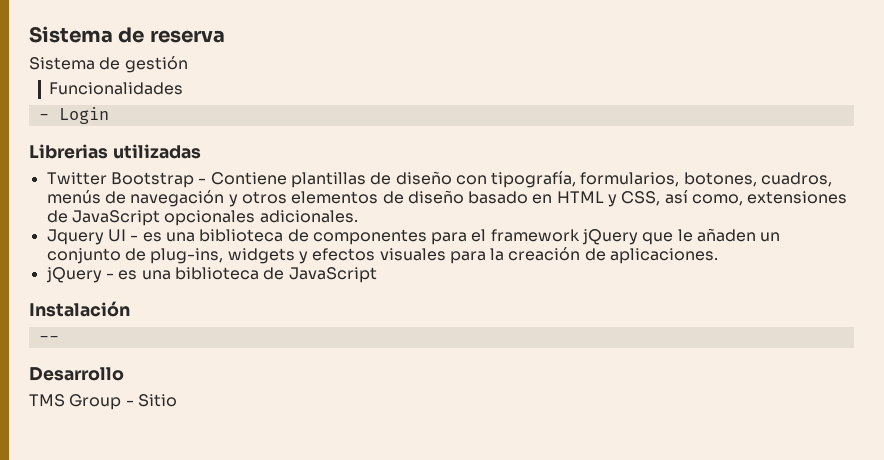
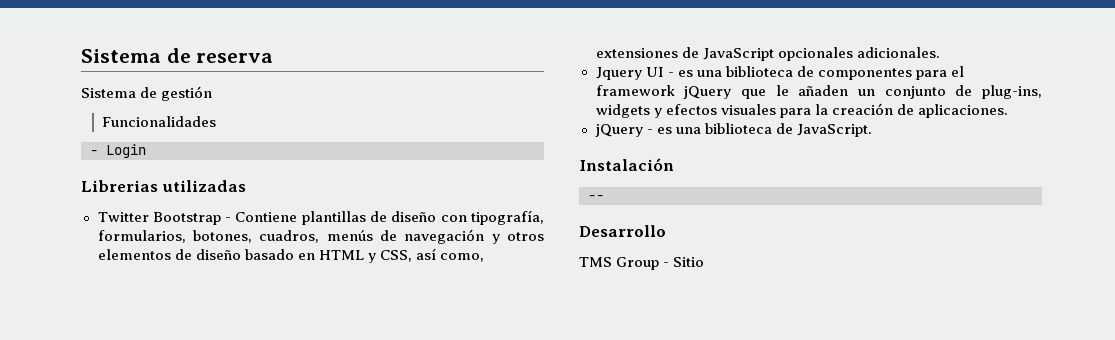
- jQuery - es una biblioteca de JavaScript
+ jQuery - es una biblioteca de JavaScript.

